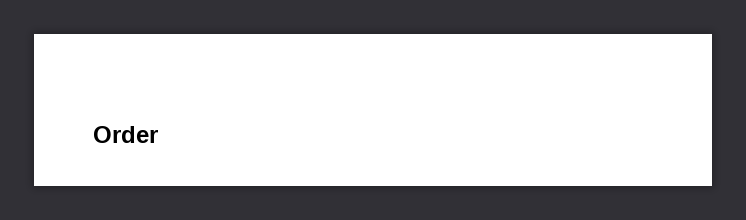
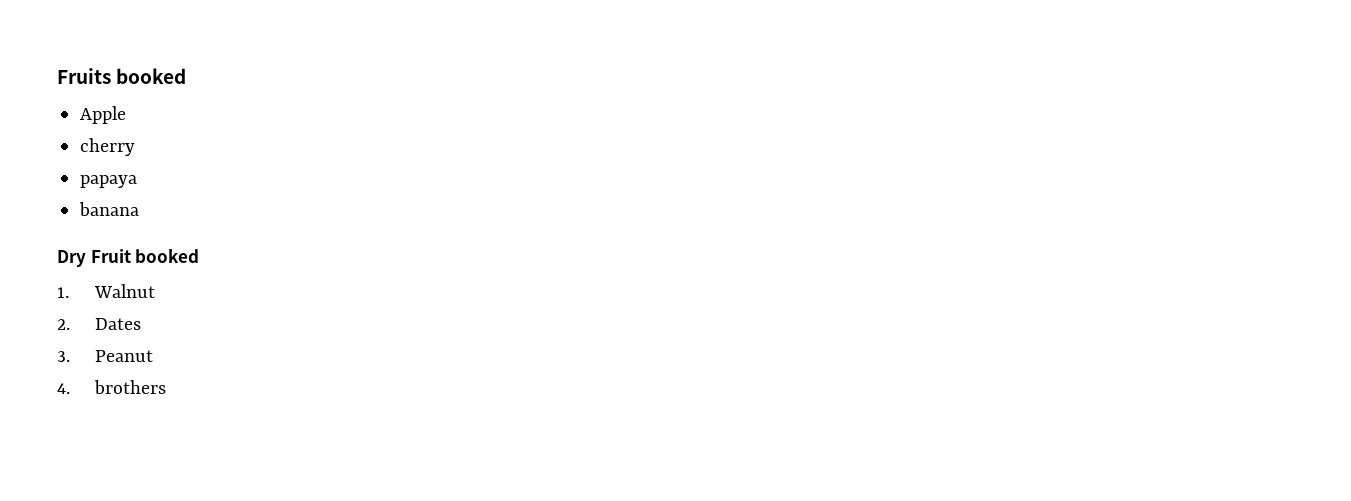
- Order
+ Fruits booked
+ Apple
+ cherry
+ papaya
+ banana
+ Dry Fruit booked
+ 1. Walnut
+ 2. Dates
+ 3. Peanut
+ 4. brothers

